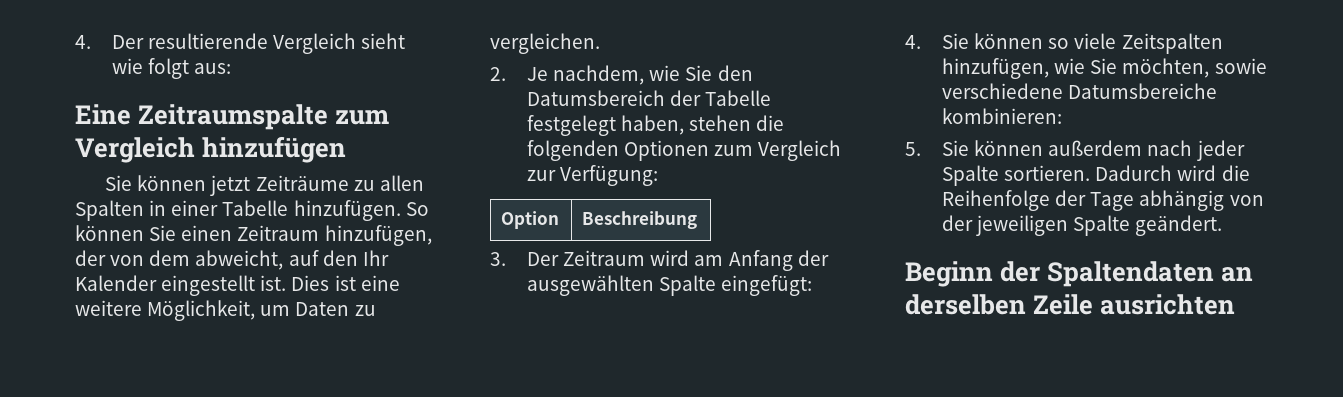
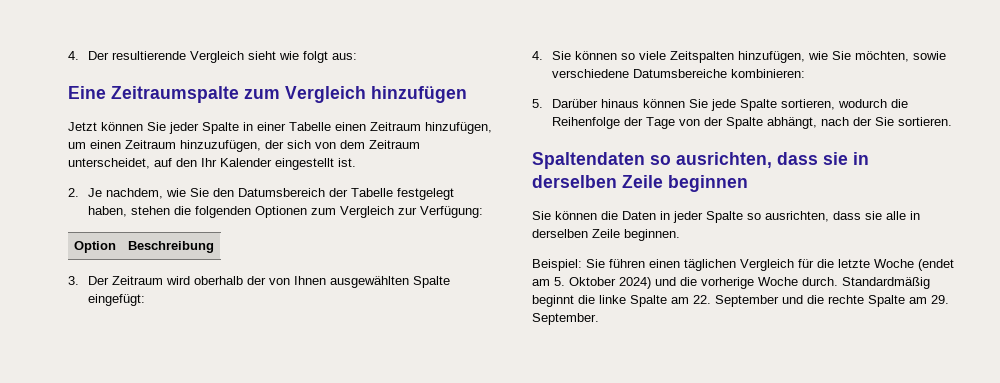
- Sie können jetzt Zeiträume zu allen Spalten in einer Tabelle hinzufügen. So können Sie einen Zeitraum hinzufügen, der von dem abweicht, auf den Ihr Kalender eingestellt ist. Dies ist eine weitere Möglichkeit, um Daten zu vergleichen.
+ Jetzt können Sie jeder Spalte in einer Tabelle einen Zeitraum hinzufügen, um einen Zeitraum hinzuzufügen, der sich von dem Zeitraum unterscheidet, auf den Ihr Kalender eingestellt ist.
- 3. Der Zeitraum wird am Anfang der ausgewählten Spalte eingefügt:
+ 3. Der Zeitraum wird oberhalb der von Ihnen ausgewählten Spalte eingefügt:
- 5. Sie können außerdem nach jeder Spalte sortieren. Dadurch wird die Reihenfolge der Tage abhängig von der jeweiligen Spalte geändert.
- Beginn der Spaltendaten an derselben Zeile ausrichten
+ 5. Darüber hinaus können Sie jede Spalte sortieren, wodurch die Reihenfolge der Tage von der Spalte abhängt, nach der Sie sortieren.
+ Spaltendaten so ausrichten, dass sie in derselben Zeile beginnen
+ Sie können die Daten in jeder Spalte so ausrichten, dass sie alle in derselben Zeile beginnen.
+ Beispiel: Sie führen einen täglichen Vergleich für die letzte Woche (endet am 5. Oktober 2024) und die vorherige Woche durch. Standardmäßig beginnt die linke Spalte am 22. September und die rechte Spalte am 29. September.

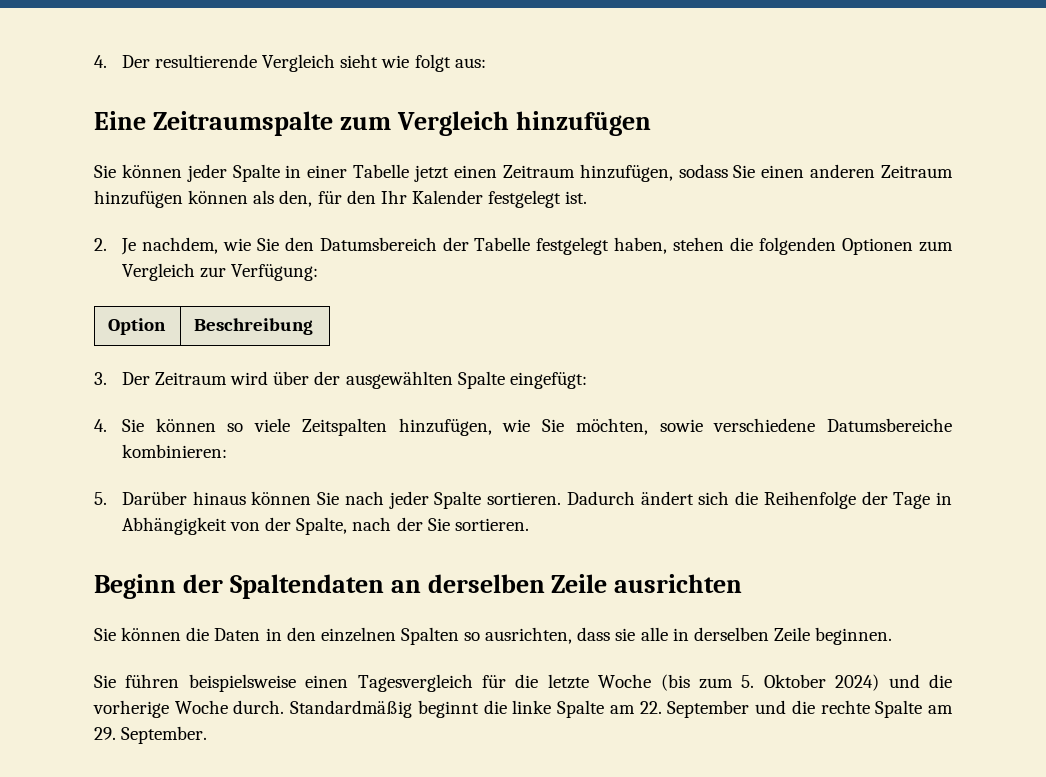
- Jetzt können Sie jeder Spalte in einer Tabelle einen Zeitraum hinzufügen, um einen Zeitraum hinzuzufügen, der sich von dem Zeitraum unterscheidet, auf den Ihr Kalender eingestellt ist.
+ Sie können jeder Spalte in einer Tabelle jetzt einen Zeitraum hinzufügen, sodass Sie einen anderen Zeitraum hinzufügen können als den, für den Ihr Kalender festgelegt ist.
- 3. Der Zeitraum wird oberhalb der von Ihnen ausgewählten Spalte eingefügt:
+ 3. Der Zeitraum wird über der ausgewählten Spalte eingefügt:
- 5. Darüber hinaus können Sie jede Spalte sortieren, wodurch die Reihenfolge der Tage von der Spalte abhängt, nach der Sie sortieren.
- Spaltendaten so ausrichten, dass sie in derselben Zeile beginnen
+ 5. Darüber hinaus können Sie nach jeder Spalte sortieren. Dadurch ändert sich die Reihenfolge der Tage in Abhängigkeit von der Spalte, nach der Sie sortieren.
+ Beginn der Spaltendaten an derselben Zeile ausrichten
- Sie können die Daten in jeder Spalte so ausrichten, dass sie alle in derselben Zeile beginnen.
+ Sie können die Daten in den einzelnen Spalten so ausrichten, dass sie alle in derselben Zeile beginnen.
- Beispiel: Sie führen einen täglichen Vergleich für die letzte Woche (endet am 5. Oktober 2024) und die vorherige Woche durch.
+ Sie führen beispielsweise einen Tagesvergleich für die letzte Woche (bis zum 5. Oktober 2024) und die vorherige Woche durch.

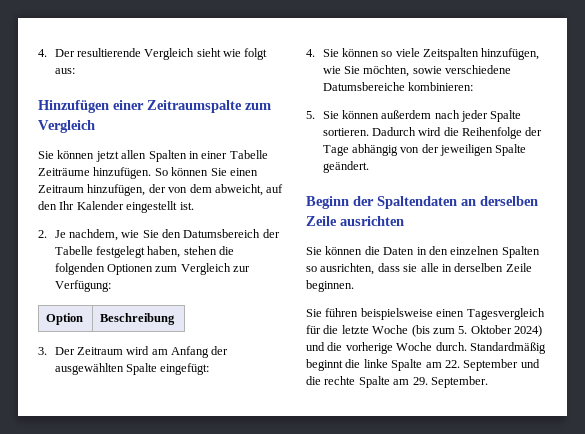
- Eine Zeitraumspalte zum Vergleich hinzufügen
- Sie können jeder Spalte in einer Tabelle jetzt einen Zeitraum hinzufügen, sodass Sie einen anderen Zeitraum hinzufügen können als den, für den Ihr Kalender festgelegt ist.
+ Hinzufügen einer Zeitraumspalte zum Vergleich
+ Sie können jetzt allen Spalten in einer Tabelle Zeiträume hinzufügen. So können Sie einen Zeitraum hinzufügen, der von dem abweicht, auf den Ihr Kalender eingestellt ist.
- 3. Der Zeitraum wird über der ausgewählten Spalte eingefügt:
+ 3. Der Zeitraum wird am Anfang der ausgewählten Spalte eingefügt:
- 5. Darüber hinaus können Sie nach jeder Spalte sortieren.
+ 5. Sie können außerdem nach jeder Spalte sortieren.
- Dadurch ändert sich die Reihenfolge der Tage in Abhängigkeit von der Spalte, nach der Sie sortieren.
+ Dadurch wird die Reihenfolge der Tage abhängig von der jeweiligen Spalte geändert.

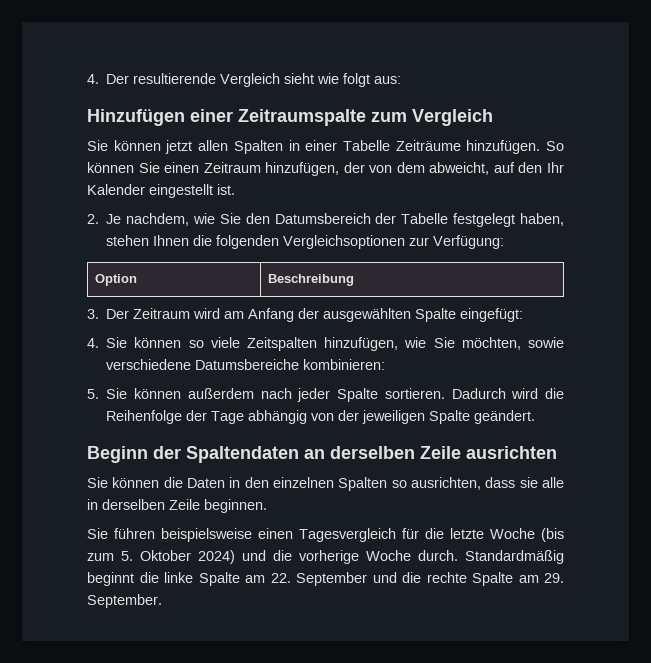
- 2. Je nachdem, wie Sie den Datumsbereich der Tabelle festgelegt haben, stehen die folgenden Optionen zum Vergleich zur Verfügung:
+ 2. Je nachdem, wie Sie den Datumsbereich der Tabelle festgelegt haben, stehen Ihnen die folgenden Vergleichsoptionen zur Verfügung:

